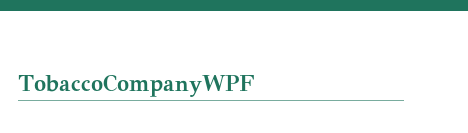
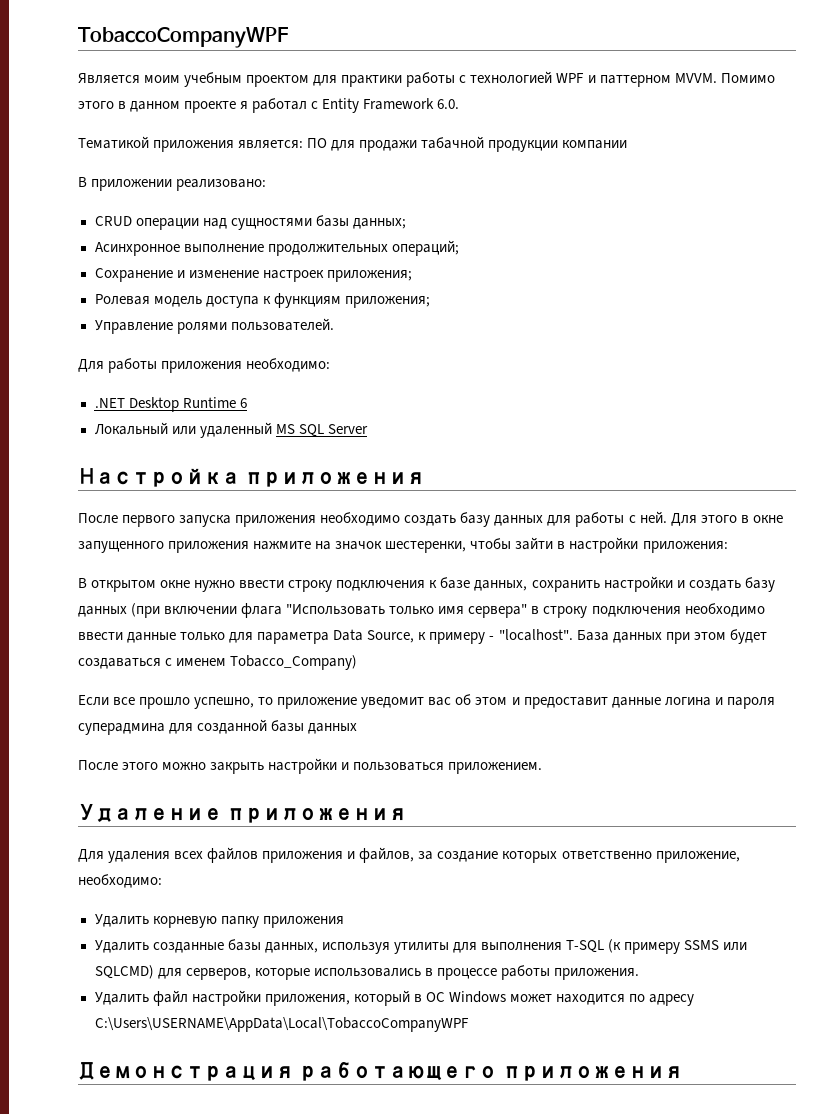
+ Является моим учебным проектом для практики работы с технологией WPF и паттерном MVVM. Помимо этого в данном проекте я работал с Entity Framework 6.0.
+ Тематикой приложения является: ПО для продажи табачной продукции компании
+ В приложении реализовано:
+ CRUD операции над сущностями базы данных;
+ Асинхронное выполнение продолжительных операций;
+ Сохранение и изменение настроек приложения;
+ Ролевая модель доступа к функциям приложения;
+ Управление ролями пользователей.
+ Для работы приложения необходимо:
+ .NET Desktop Runtime 6
+ Локальный или удаленный MS SQL Server
+ Настройка приложения
+ После первого запуска приложения необходимо создать базу данных для работы с ней. Для этого в окне запущенного приложения нажмите на значок шестеренки, чтобы зайти в настройки приложения:
+ В открытом окне нужно ввести строку подключения к базе данных, сохранить настройки и создать базу данных (при включении флага "Использовать только имя сервера" в строку подключения необходимо ввести данные только для параметра Data Source, к примеру - "localhost". База данных при этом будет создаваться с именем Tobacco_Company)
+ Если все прошло успешно, то приложение уведомит вас об этом и предоставит данные логина и пароля суперадмина для созданной базы данных
+ После этого можно закрыть настройки и пользоваться приложением.
+ Удаление приложения
+ Для удаления всех файлов приложения и файлов, за создание которых ответственно приложение, необходимо:
+ Удалить корневую папку приложения
+ Удалить созданные базы данных, используя утилиты для выполнения T-SQL (к примеру SSMS или SQLCMD) для серверов, которые использовались в процессе работы приложения.
+ Удалить файл настройки приложения, который в ОС Windows может находится по адресу C:\Users\USERNAME\AppData\Local\TobaccoCompanyWPF
+ Демонстрация работающего приложения

